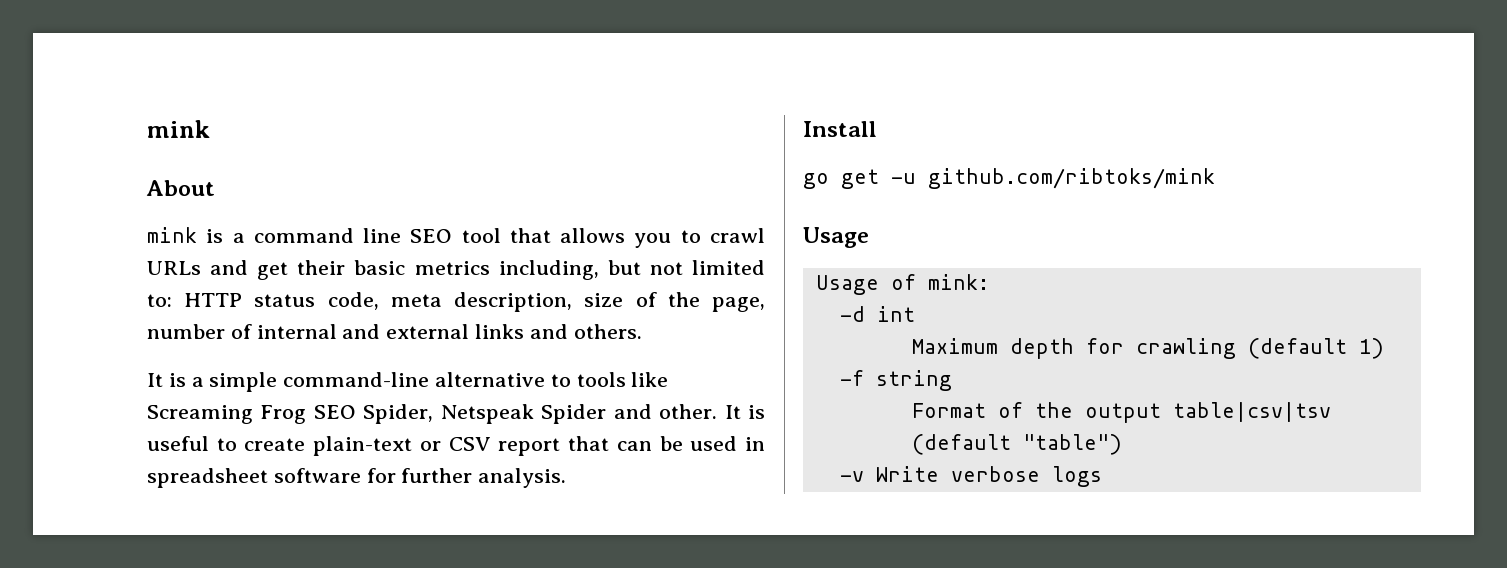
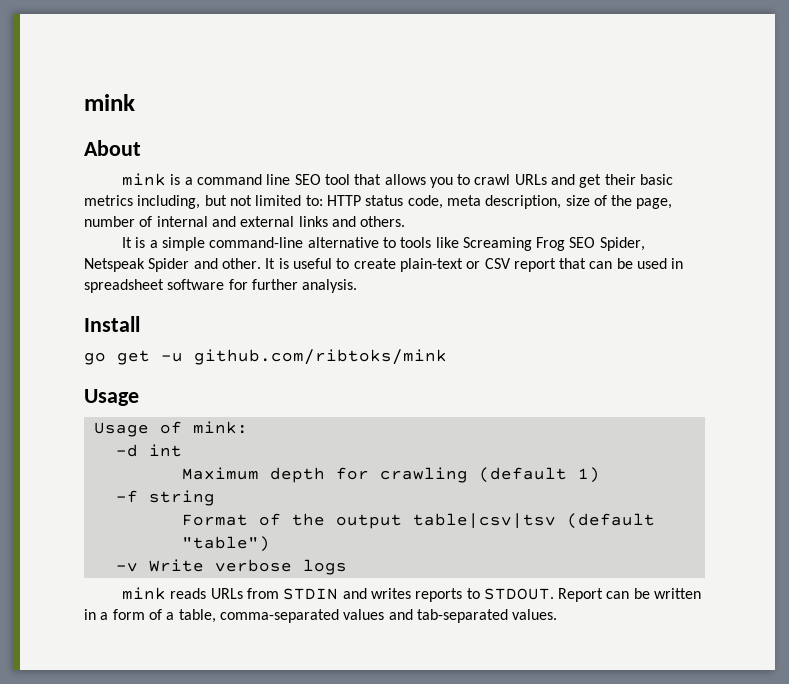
+ mink reads URLs from STDIN and writes reports to STDOUT. Report can be written in a form of a table, comma-separated values and tab-separated values.

